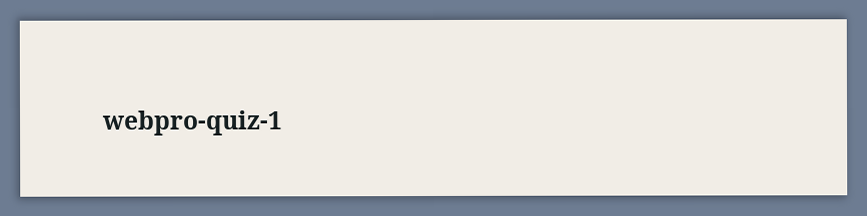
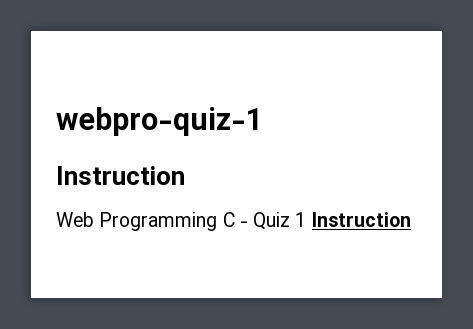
  webpro-quiz-1
+ Instruction
+ Web Programming C - Quiz 1 Instruction

